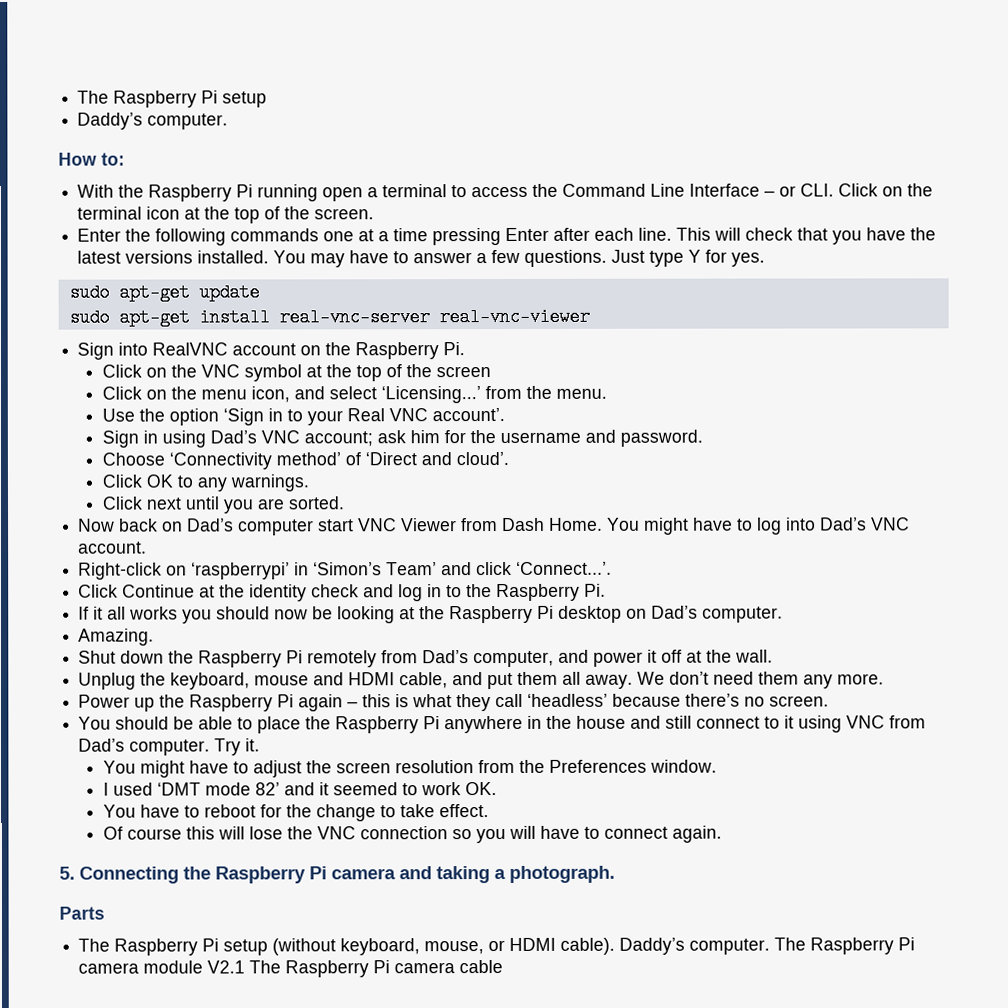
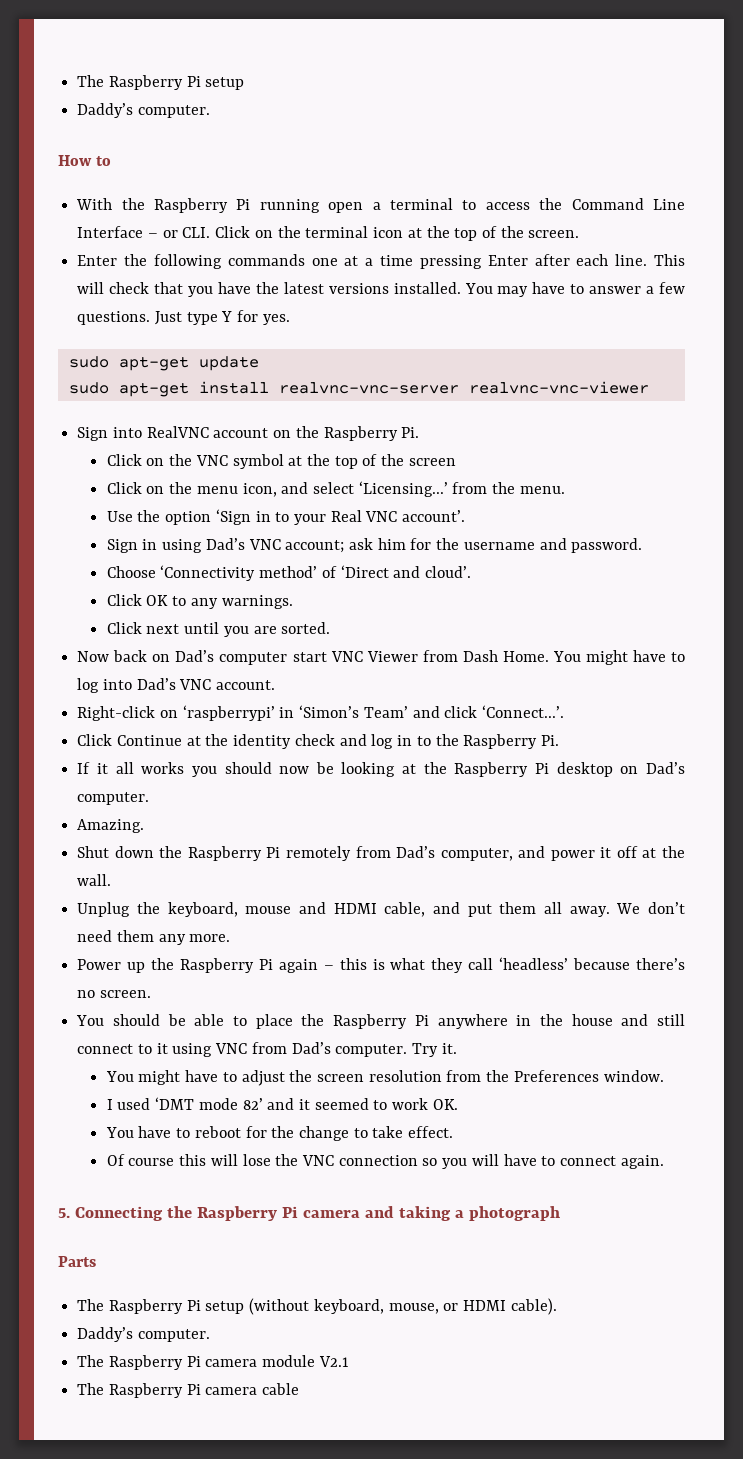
- How to:
+ How to
- sudo apt-get install real-vnc-server real-vnc-viewer
+ sudo apt-get install realvnc-vnc-server realvnc-vnc-viewer
- 5. Connecting the Raspberry Pi camera and taking a photograph.
+ 5. Connecting the Raspberry Pi camera and taking a photograph
- The Raspberry Pi setup (without keyboard, mouse, or HDMI cable). Daddy’s computer. The Raspberry Pi camera module V2.1 The Raspberry Pi camera cable
+ The Raspberry Pi setup (without keyboard, mouse, or HDMI cable).
+ Daddy’s computer.
+ The Raspberry Pi camera module V2.1
+ The Raspberry Pi camera cable

